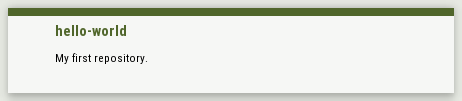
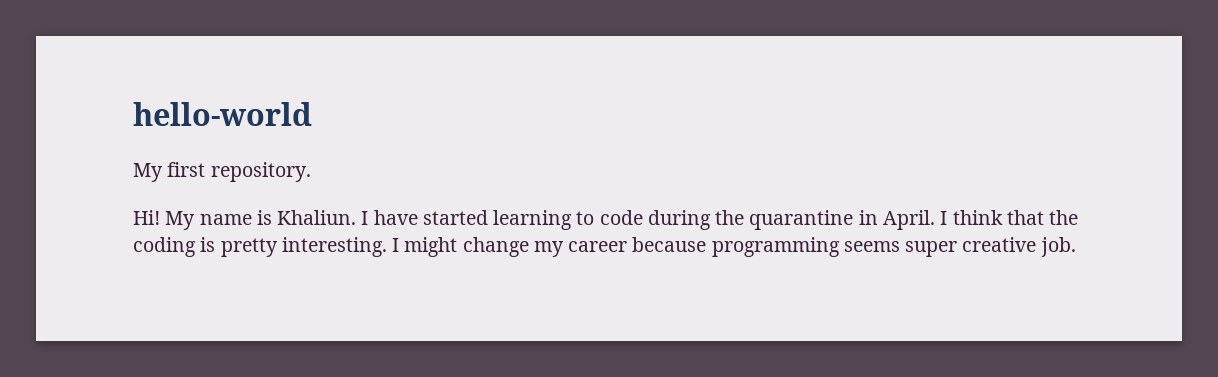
+ Hi! My name is Khaliun. I have started learning to code during the quarantine in April. I think that the coding is pretty interesting. I might change my career because programming seems super creative job.

